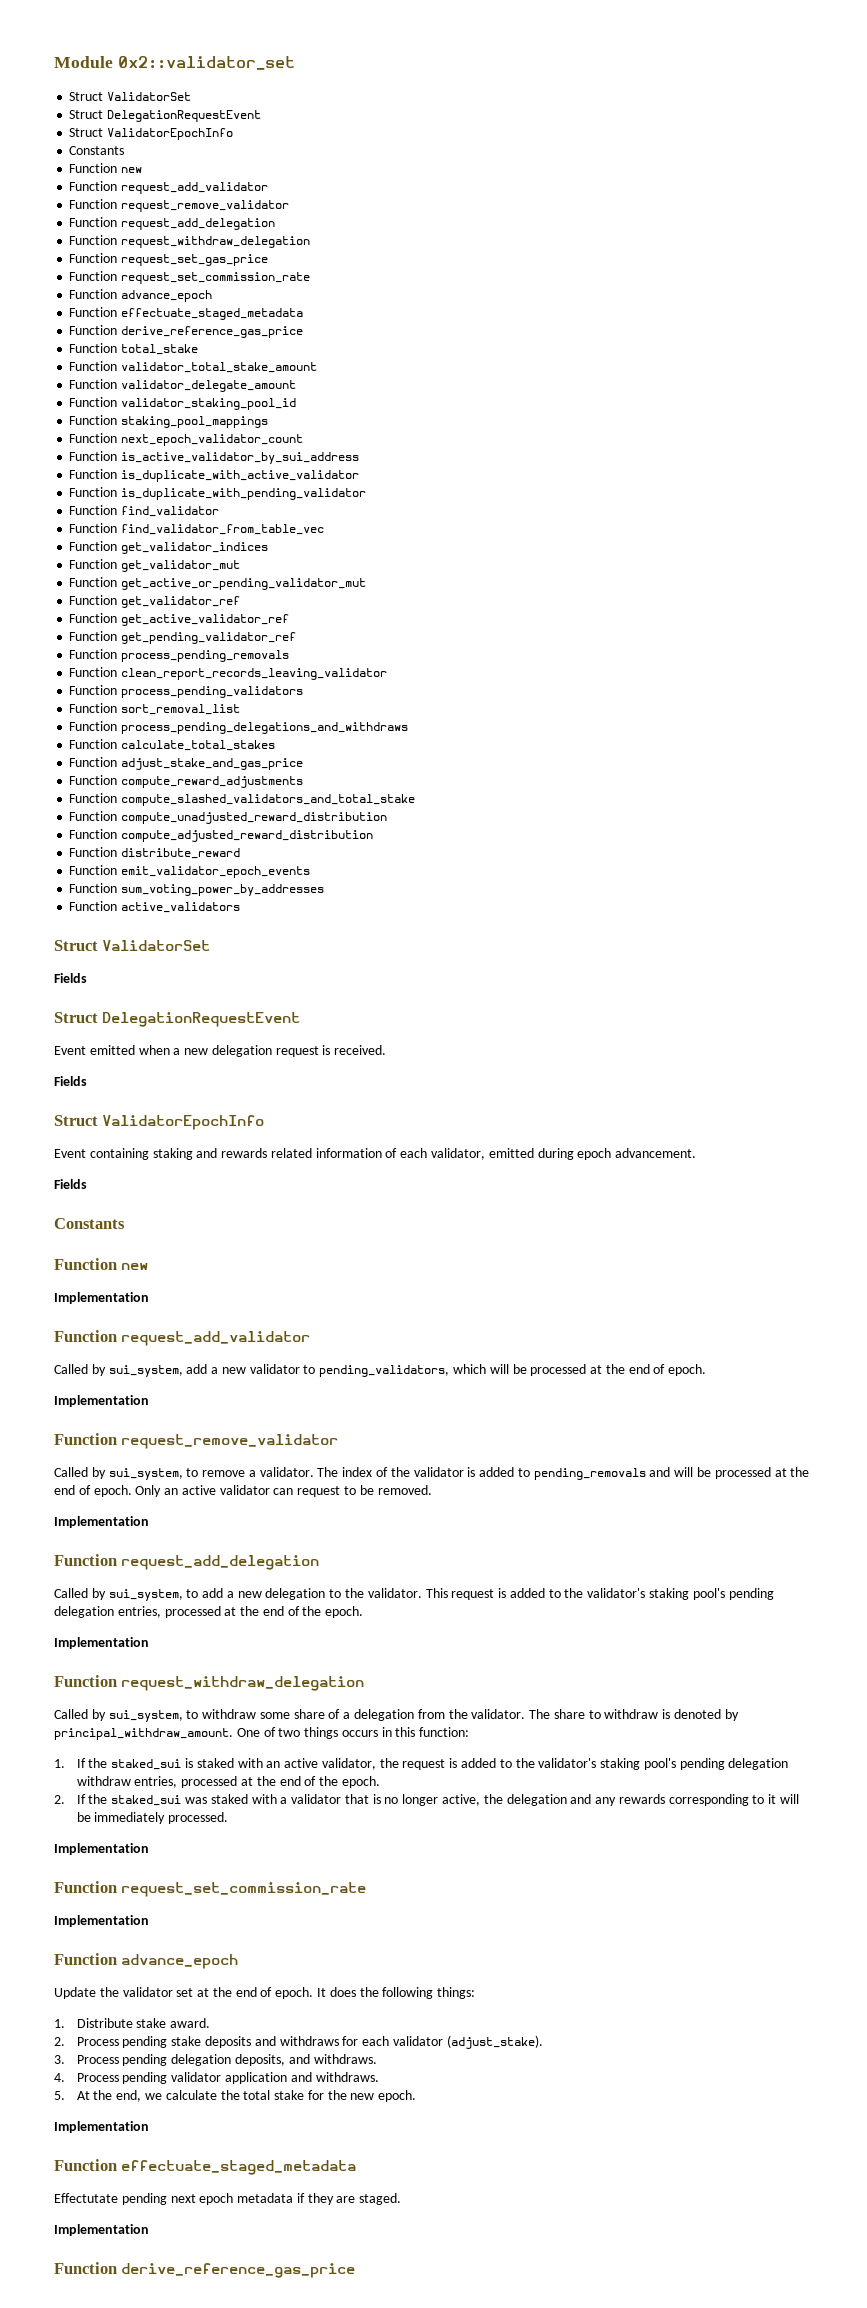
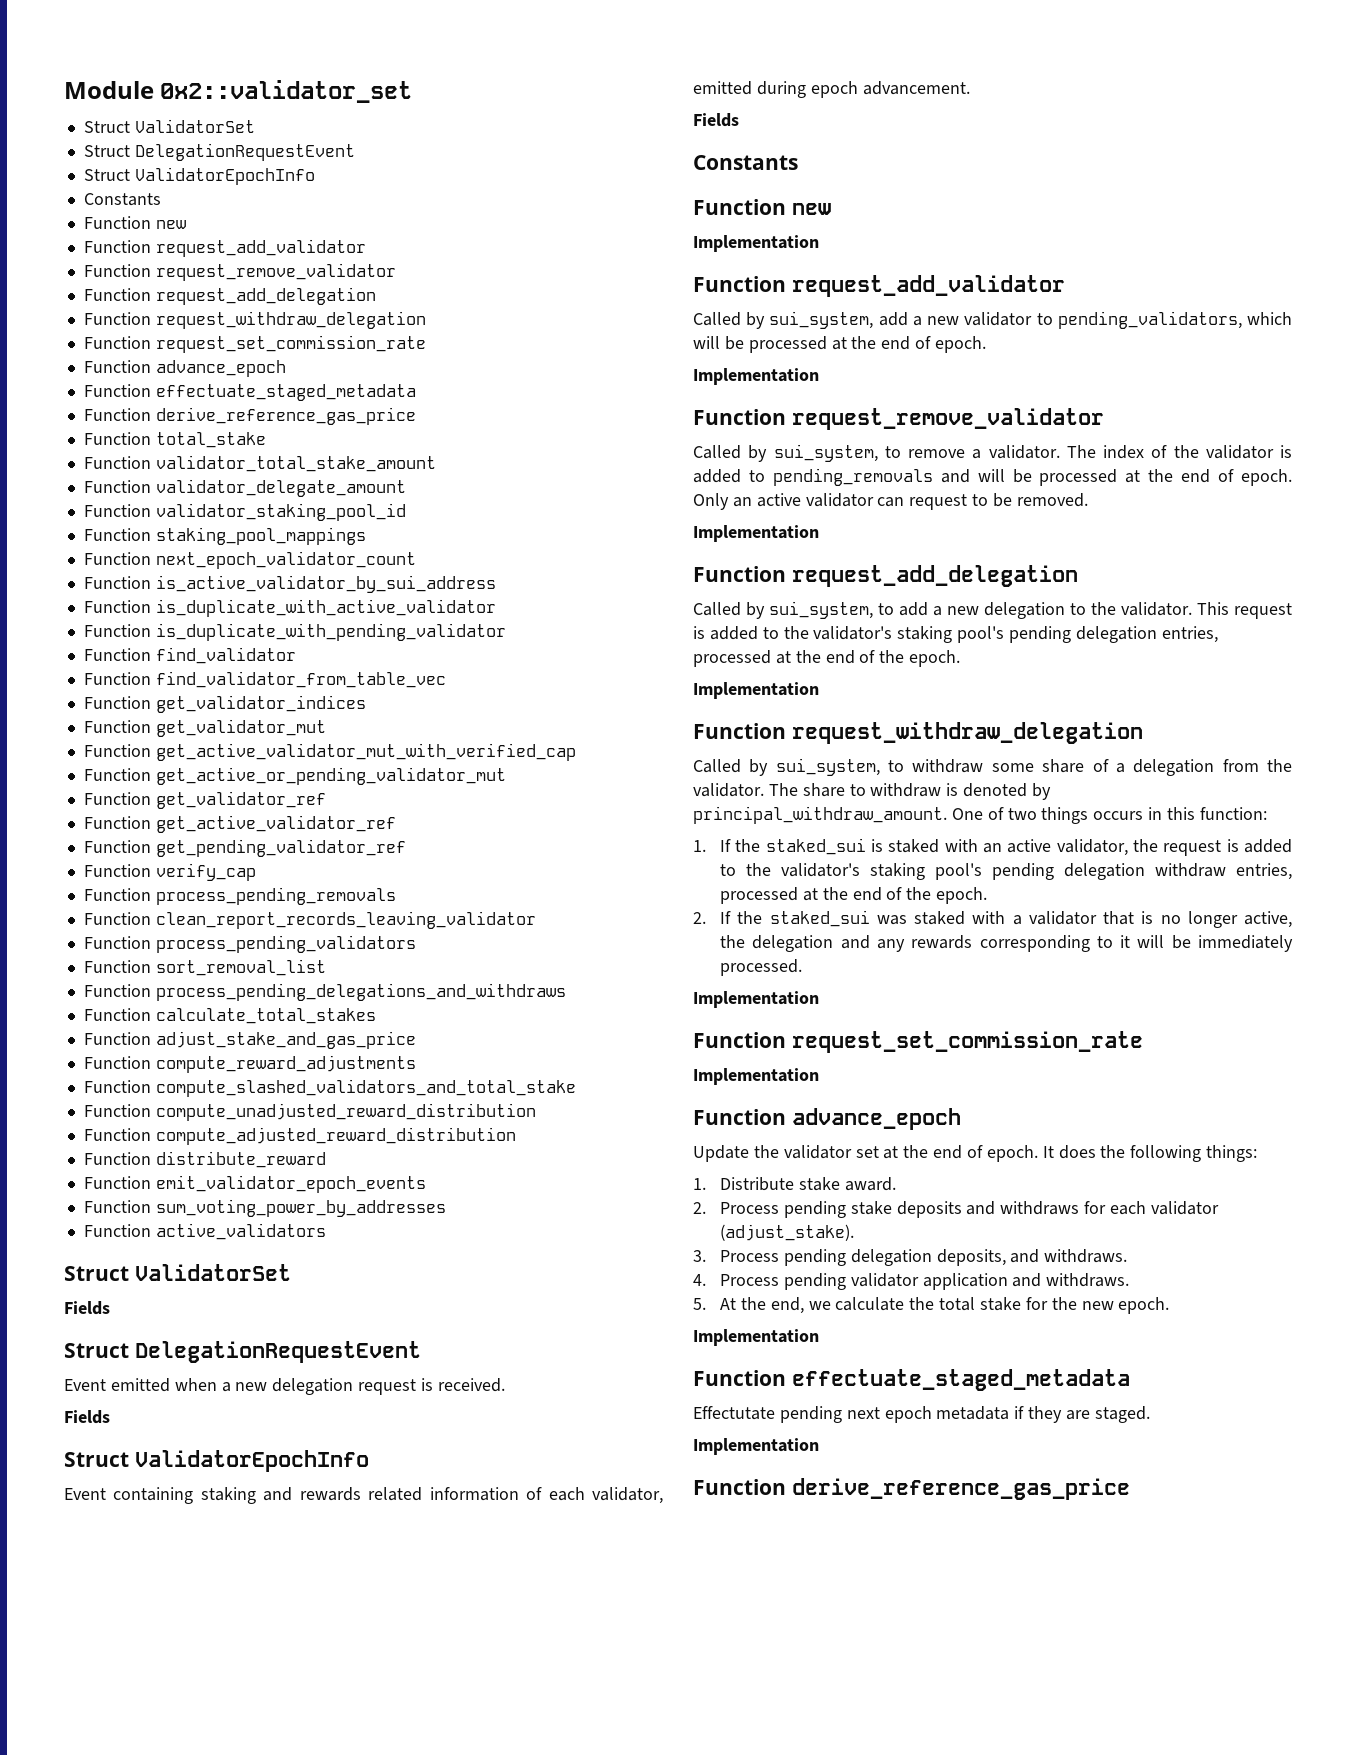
- Function request_set_gas_price
+ Function get_active_validator_mut_with_verified_cap
+ Function verify_cap

